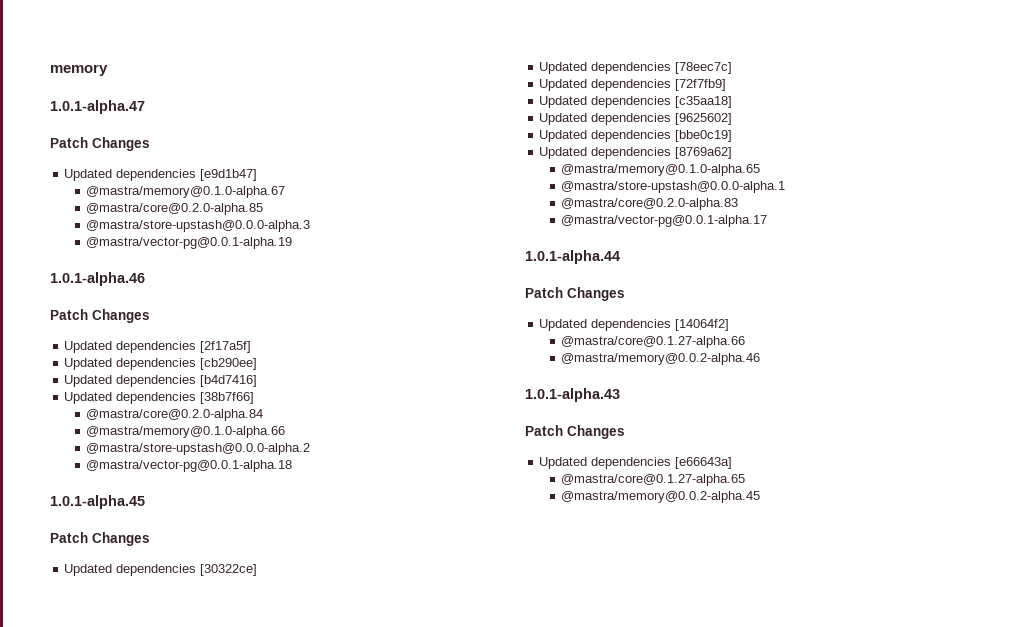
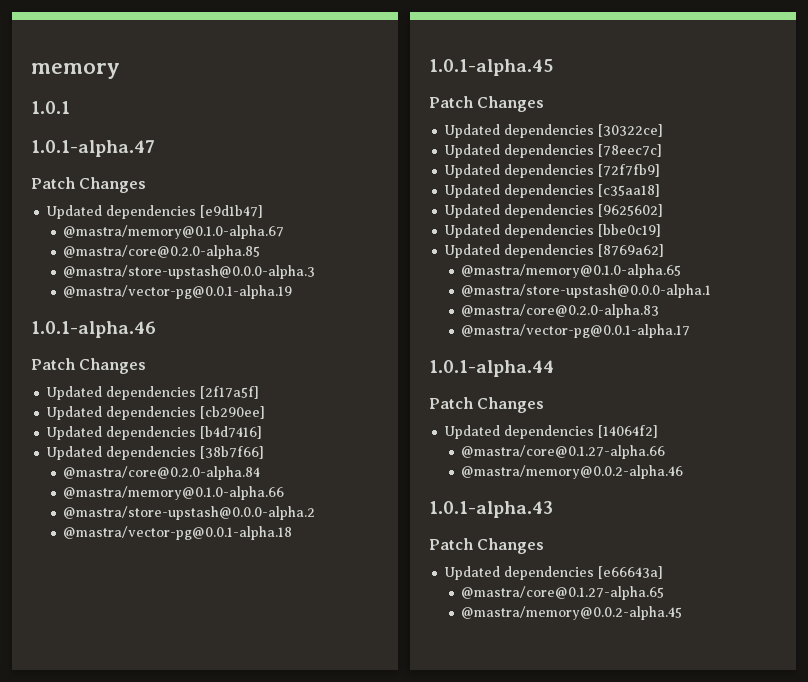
+ 1.0.1

